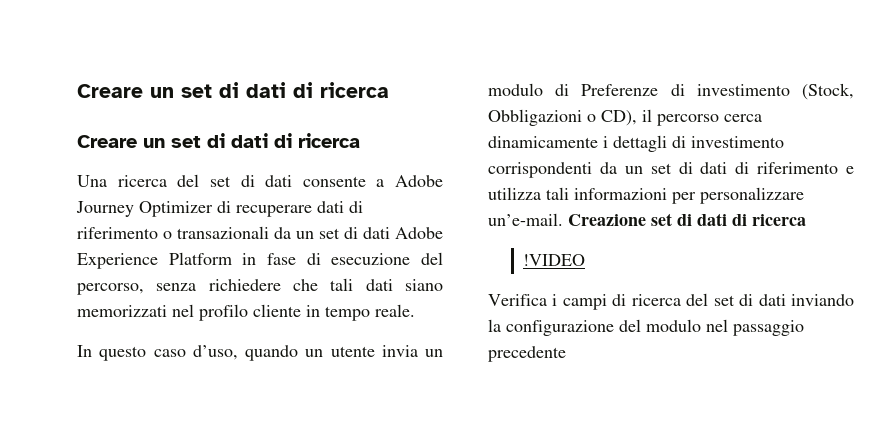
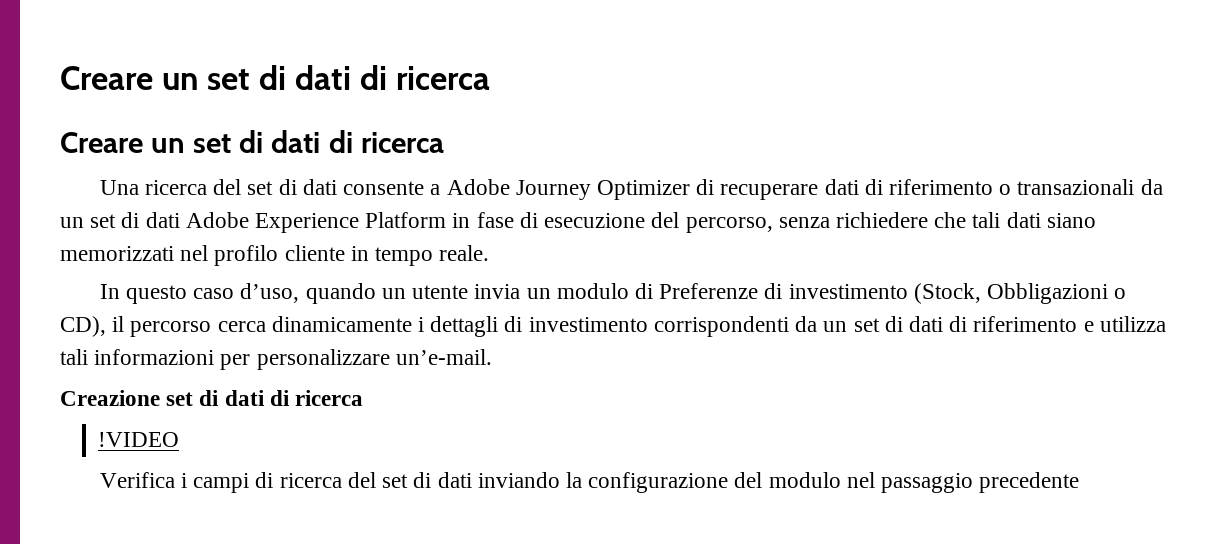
- In questo caso d’uso, quando un utente invia un modulo di Preferenze di investimento (Stock, Obbligazioni o CD), il percorso cerca dinamicamente i dettagli di investimento corrispondenti da un set di dati di riferimento e utilizza tali informazioni per personalizzare un’e-mail. Creazione set di dati di ricerca
+ In questo caso d’uso, quando un utente invia un modulo di Preferenze di investimento (Stock, Obbligazioni o CD), il percorso cerca dinamicamente i dettagli di investimento corrispondenti da un set di dati di riferimento e utilizza tali informazioni per personalizzare un’e-mail.
+ Creazione set di dati di ricerca

